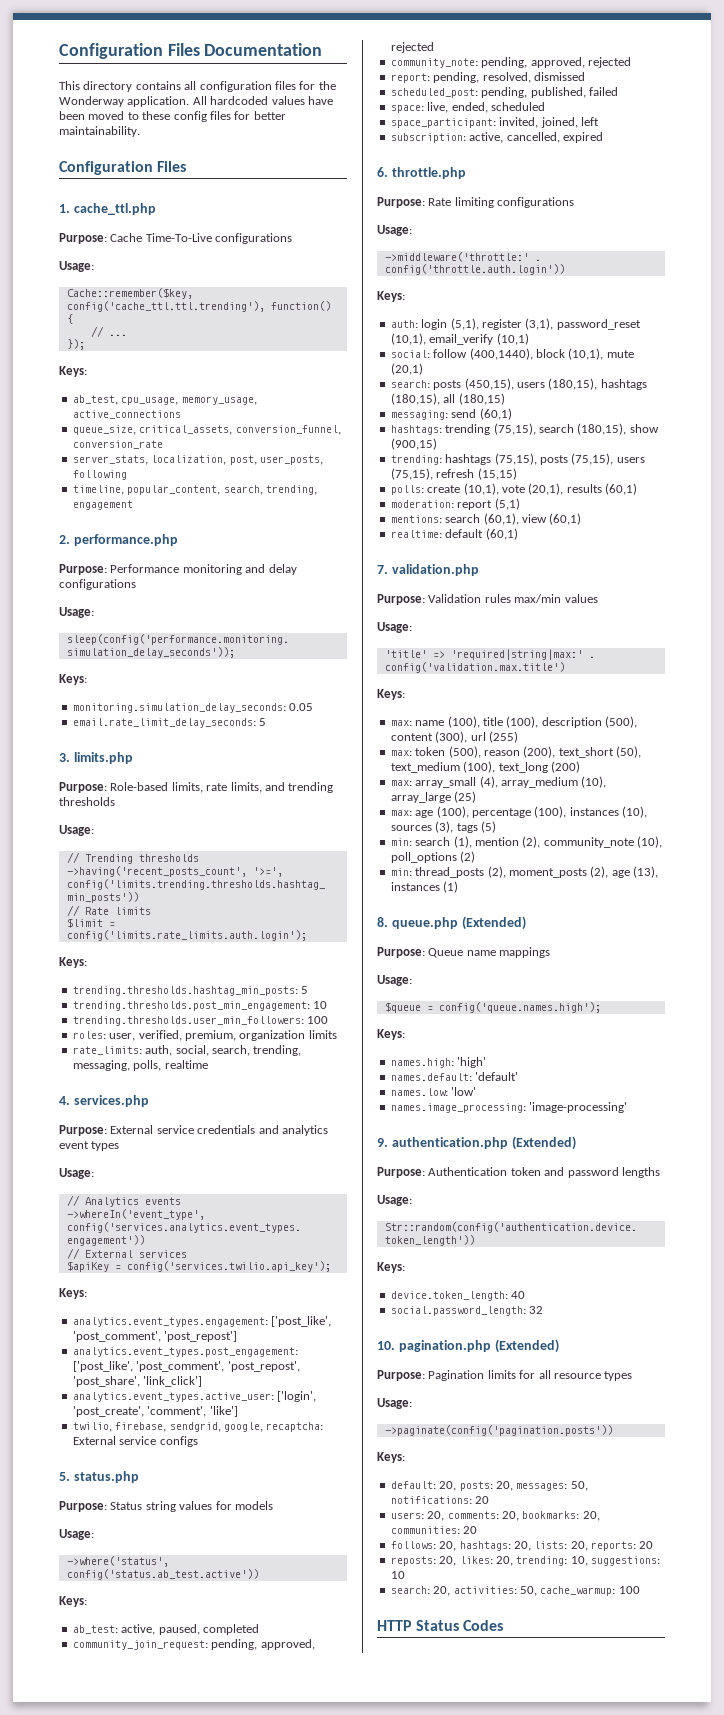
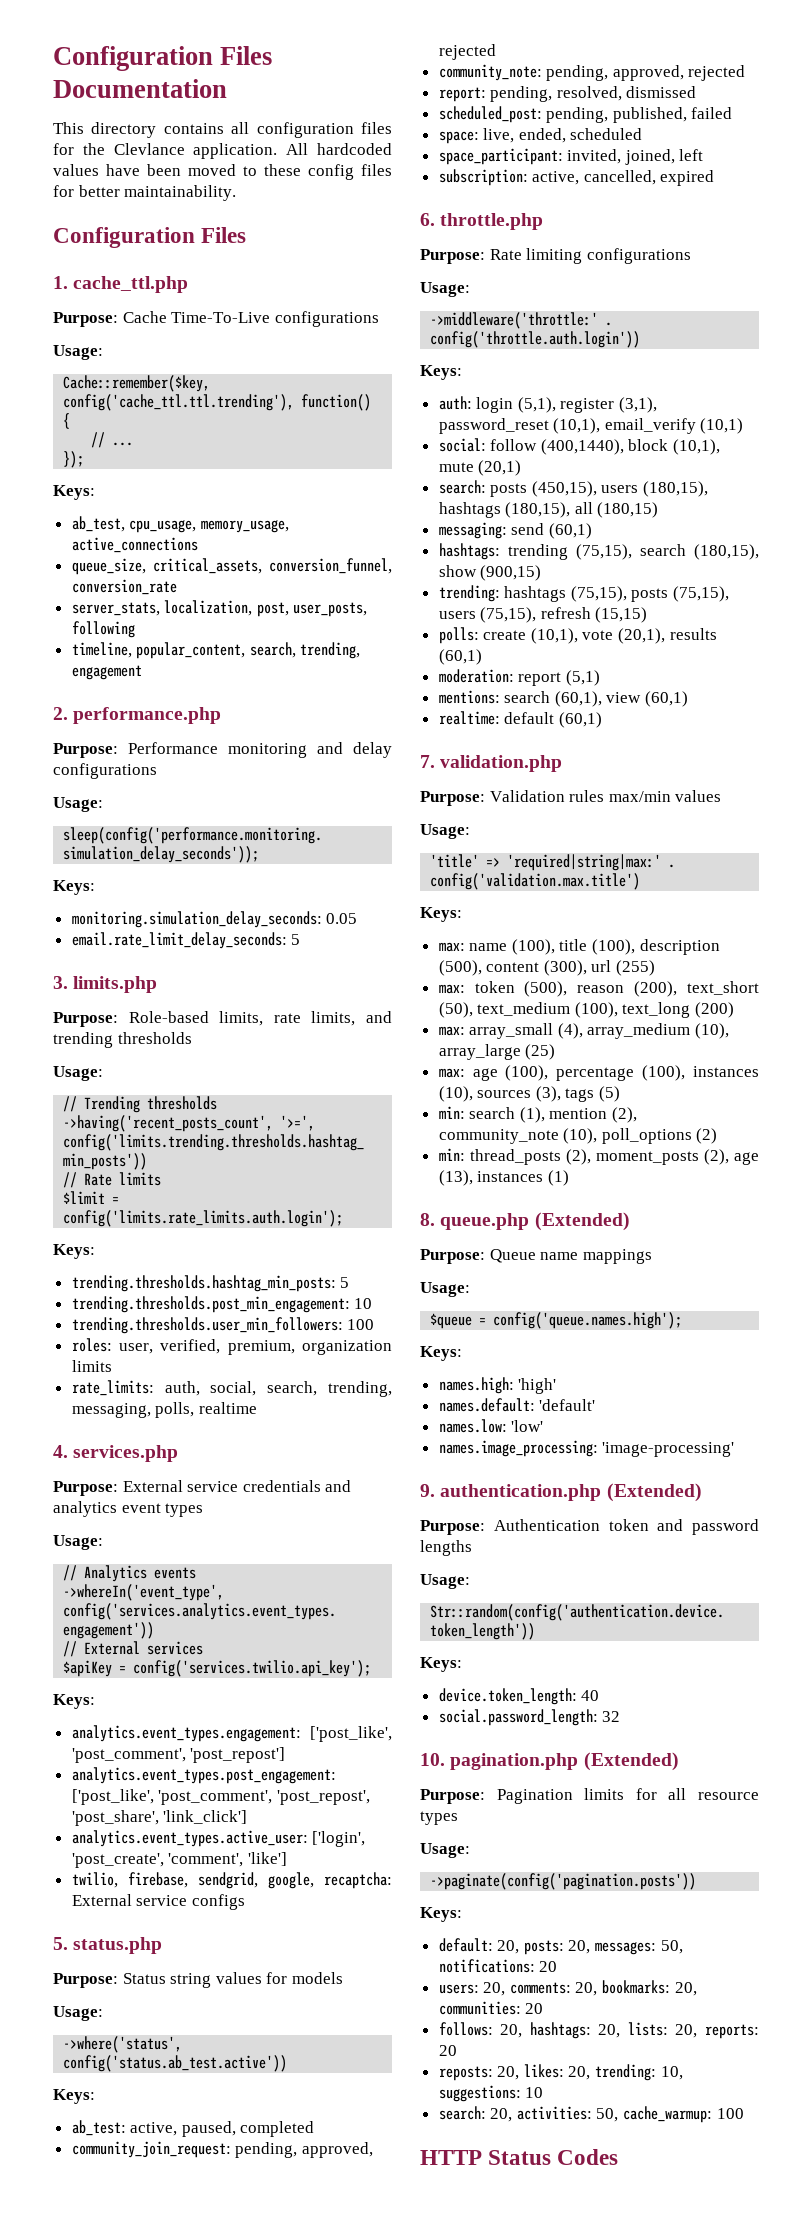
- This directory contains all configuration files for the Wonderway application.
+ This directory contains all configuration files for the Clevlance application.

